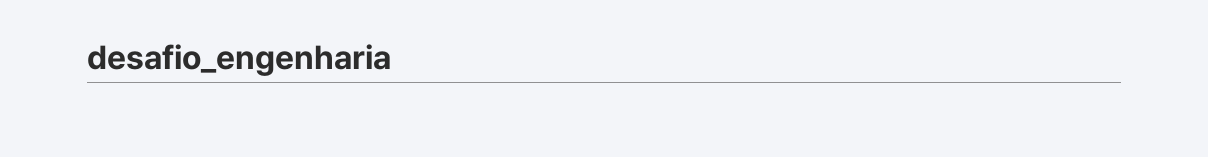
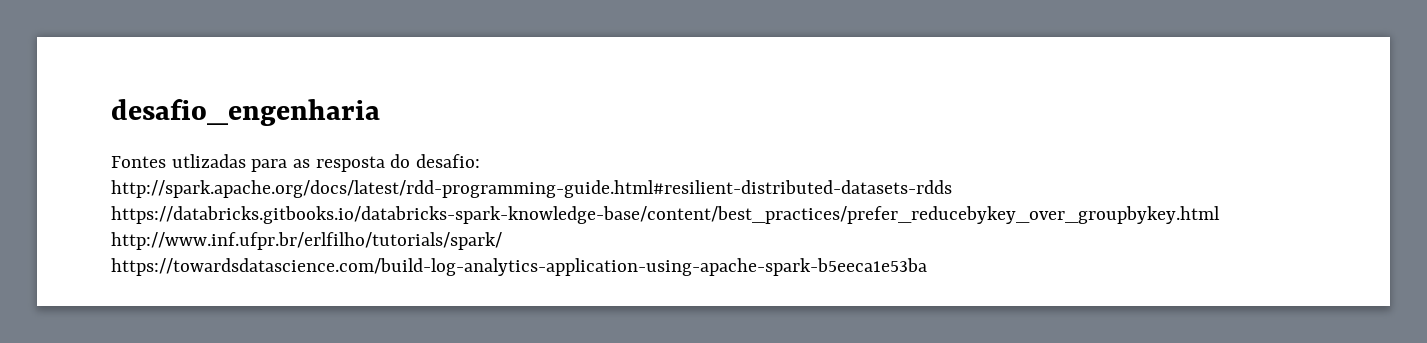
+ Fontes utlizadas para as resposta do desafio: http://spark.apache.org/docs/latest/rdd-programming-guide.html#resilient-distributed-datasets-rdds https://databricks.gitbooks.io/databricks-spark-knowledge-base/content/best_practices/prefer_reducebykey_over_groupbykey.html http://www.inf.ufpr.br/erlfilho/tutorials/spark/ https://towardsdatascience.com/build-log-analytics-application-using-apache-spark-b5eeca1e53ba

